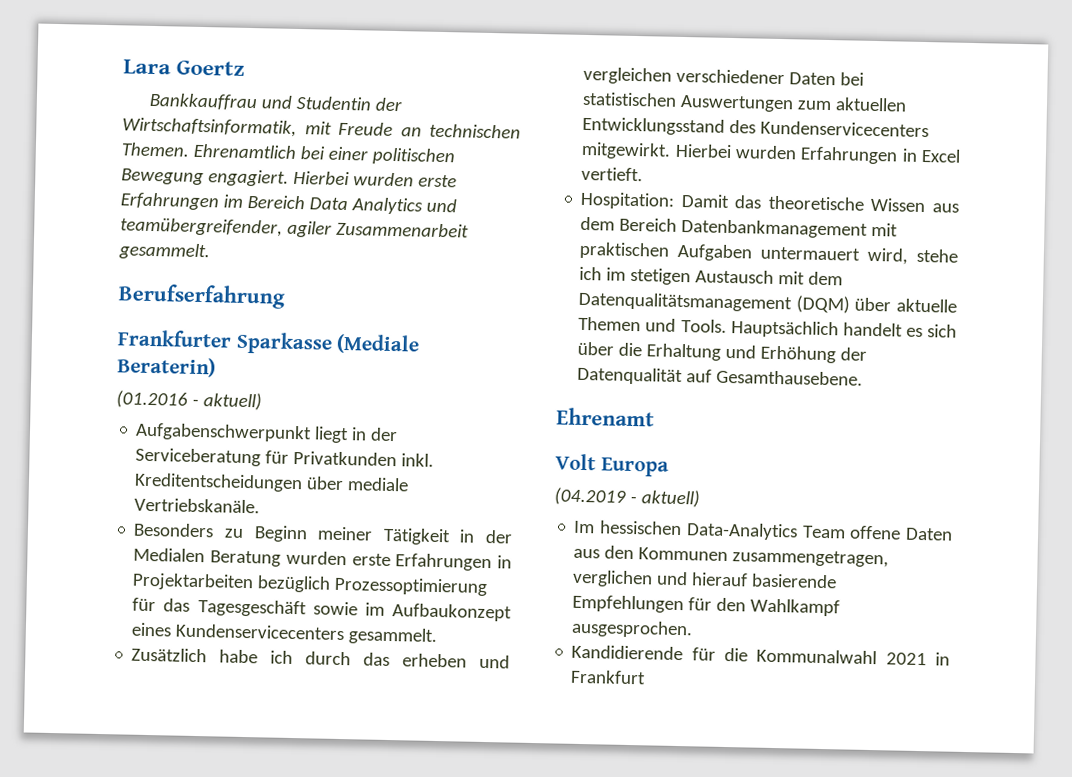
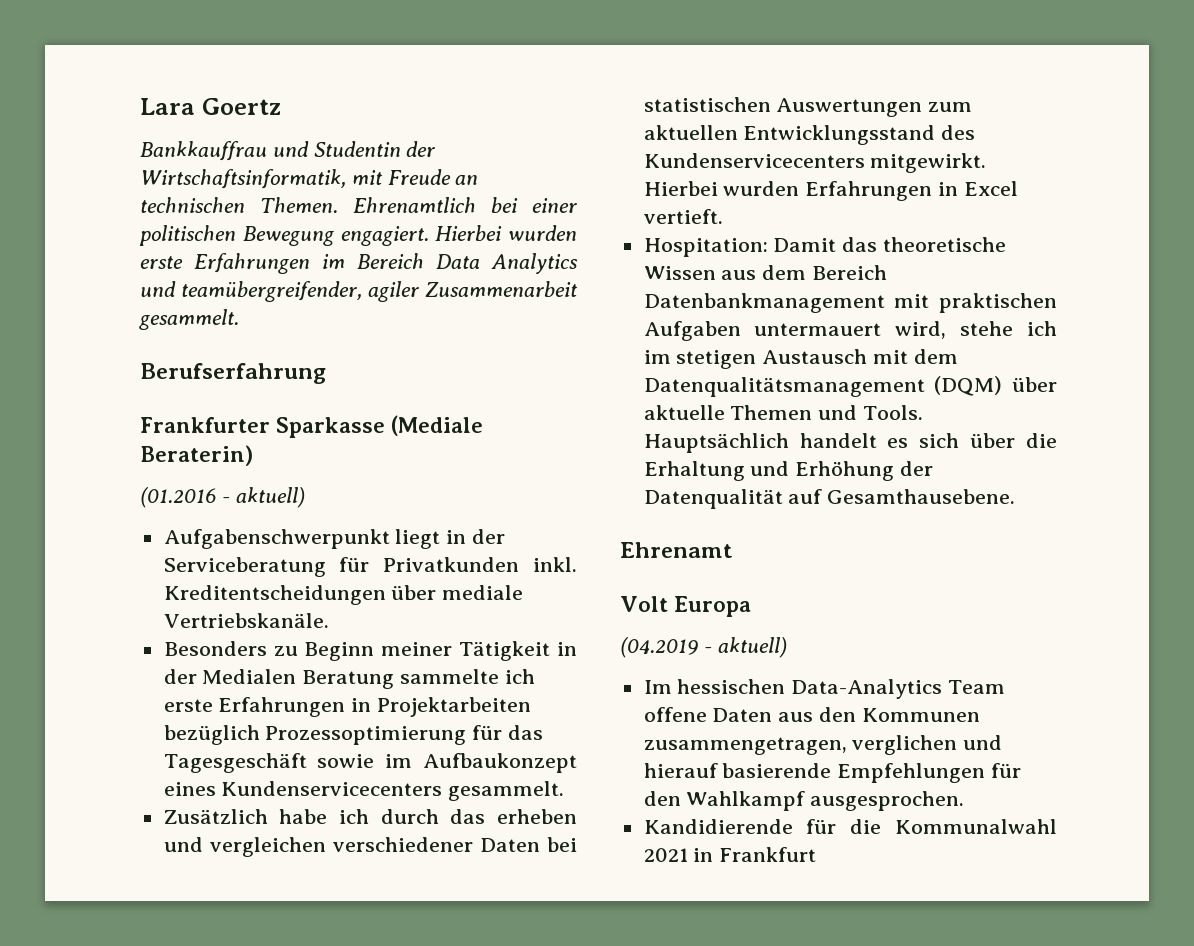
- Besonders zu Beginn meiner Tätigkeit in der Medialen Beratung wurden erste Erfahrungen in Projektarbeiten bezüglich Prozessoptimierung für das Tagesgeschäft sowie im Aufbaukonzept eines Kundenservicecenters gesammelt.
+ Besonders zu Beginn meiner Tätigkeit in der Medialen Beratung sammelte ich erste Erfahrungen in Projektarbeiten bezüglich Prozessoptimierung für das Tagesgeschäft sowie im Aufbaukonzept eines Kundenservicecenters gesammelt.

